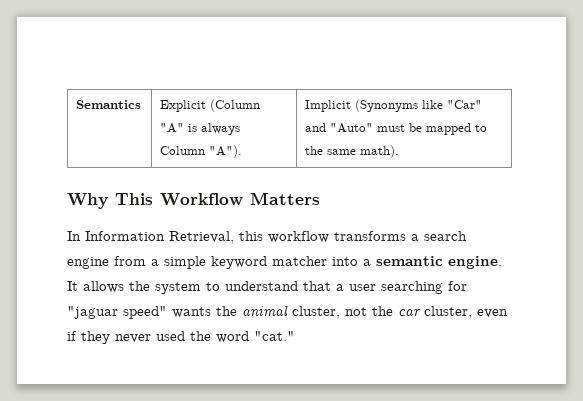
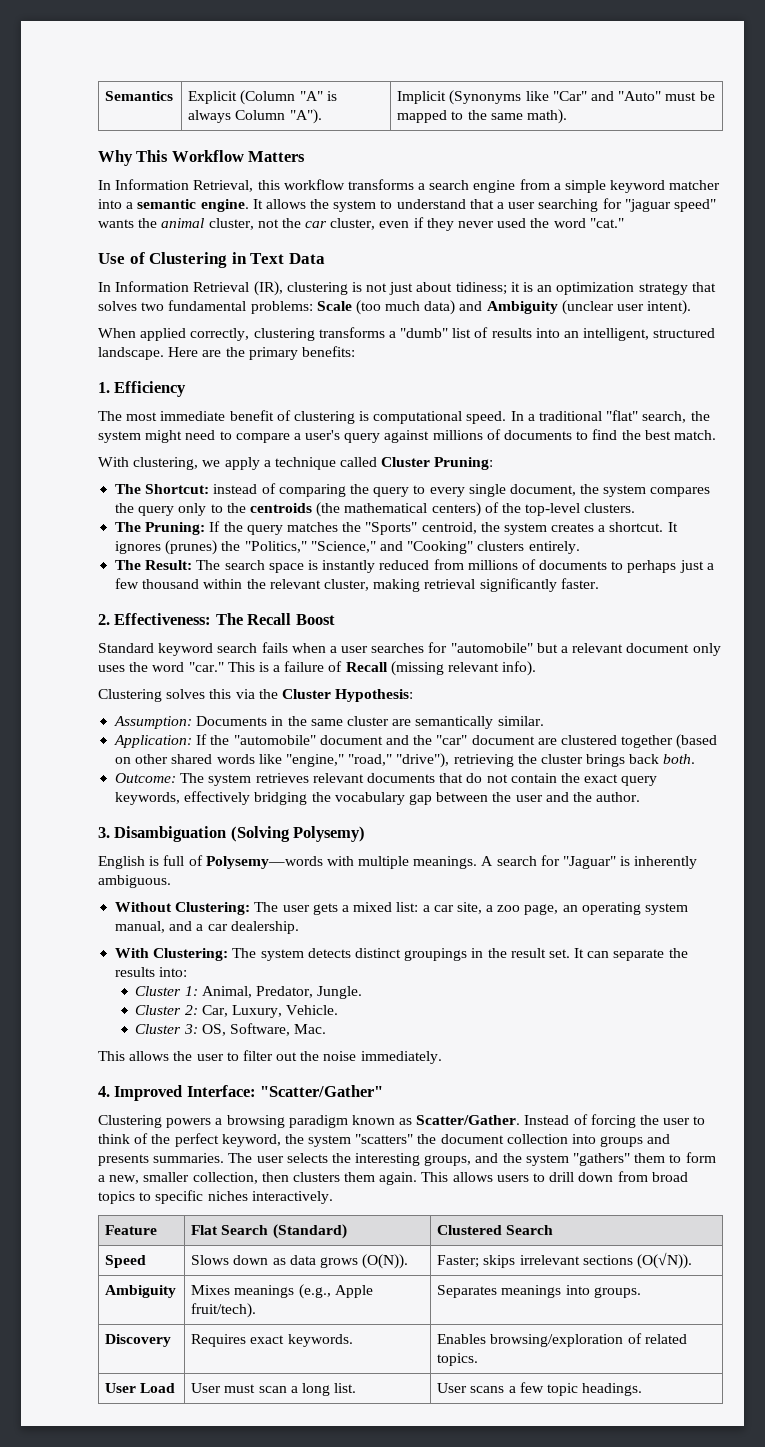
+ Use of Clustering in Text Data
+ In Information Retrieval (IR), clustering is not just about tidiness; it is an optimization strategy that solves two fundamental problems: Scale (too much data) and Ambiguity (unclear user intent).
+ When applied correctly, clustering transforms a "dumb" list of results into an intelligent, structured landscape. Here are the primary benefits:
+ 1. Efficiency
+ The most immediate benefit of clustering is computational speed. In a traditional "flat" search, the system might need to compare a user's query against millions of documents to find the best match.
+ With clustering, we apply a technique called Cluster Pruning:
+ The Shortcut: instead of comparing the query to every single document, the system compares the query only to the centroids (the mathematical centers) of the top-level clusters.
+ The Pruning: If the query matches the "Sports" centroid, the system creates a shortcut. It ignores (prunes) the "Politics," "Science," and "Cooking" clusters entirely.
+ The Result: The search space is instantly reduced from millions of documents to perhaps just a few thousand within the relevant cluster, making retrieval significantly faster.
+ 2. Effectiveness: The Recall Boost
+ Standard keyword search fails when a user searches for "automobile" but a relevant document only uses the word "car." This is a failure of Recall (missing relevant info).
+ Clustering solves this via the Cluster Hypothesis:
+ Assumption: Documents in the same cluster are semantically similar.
+ Application: If the "automobile" document and the "car" document are clustered together (based on other shared words like "engine," "road," "drive"), retrieving the cluster brings back both.
+ Outcome: The system retrieves relevant documents that do not contain the exact query keywords, effectively bridging the vocabulary gap between the user and the author.
+ 3. Disambiguation (Solving Polysemy)
+ English is full of Polysemy—words with multiple meanings. A search for "Jaguar" is inherently ambiguous.
+ Without Clustering: The user gets a mixed list: a car site, a zoo page, an operating system manual, and a car dealership.
+ With Clustering: The system detects distinct groupings in the result set. It can separate the results into:
+ Cluster 1: Animal, Predator, Jungle.
+ Cluster 2: Car, Luxury, Vehicle.
+ Cluster 3: OS, Software, Mac.
+ This allows the user to filter out the noise immediately.
+ 4. Improved Interface: "Scatter/Gather"
+ Clustering powers a browsing paradigm known as Scatter/Gather. Instead of forcing the user to think of the perfect keyword, the system "scatters" the document collection into groups and presents summaries. The user selects the interesting groups, and the system "gathers" them to form a new, smaller collection, then clusters them again. This allows users to drill down from broad topics to specific niches interactively.
+ Feature | Flat Search (Standard) | Clustered Search
+ Speed | Slows down as data grows (O(N)). | Faster; skips irrelevant sections (O(√N)).
+ Ambiguity | Mixes meanings (e.g., Apple fruit/tech). | Separates meanings into groups.
+ Discovery | Requires exact keywords. | Enables browsing/exploration of related topics.
+ User Load | User must scan a long list. | User scans a few topic headings.

